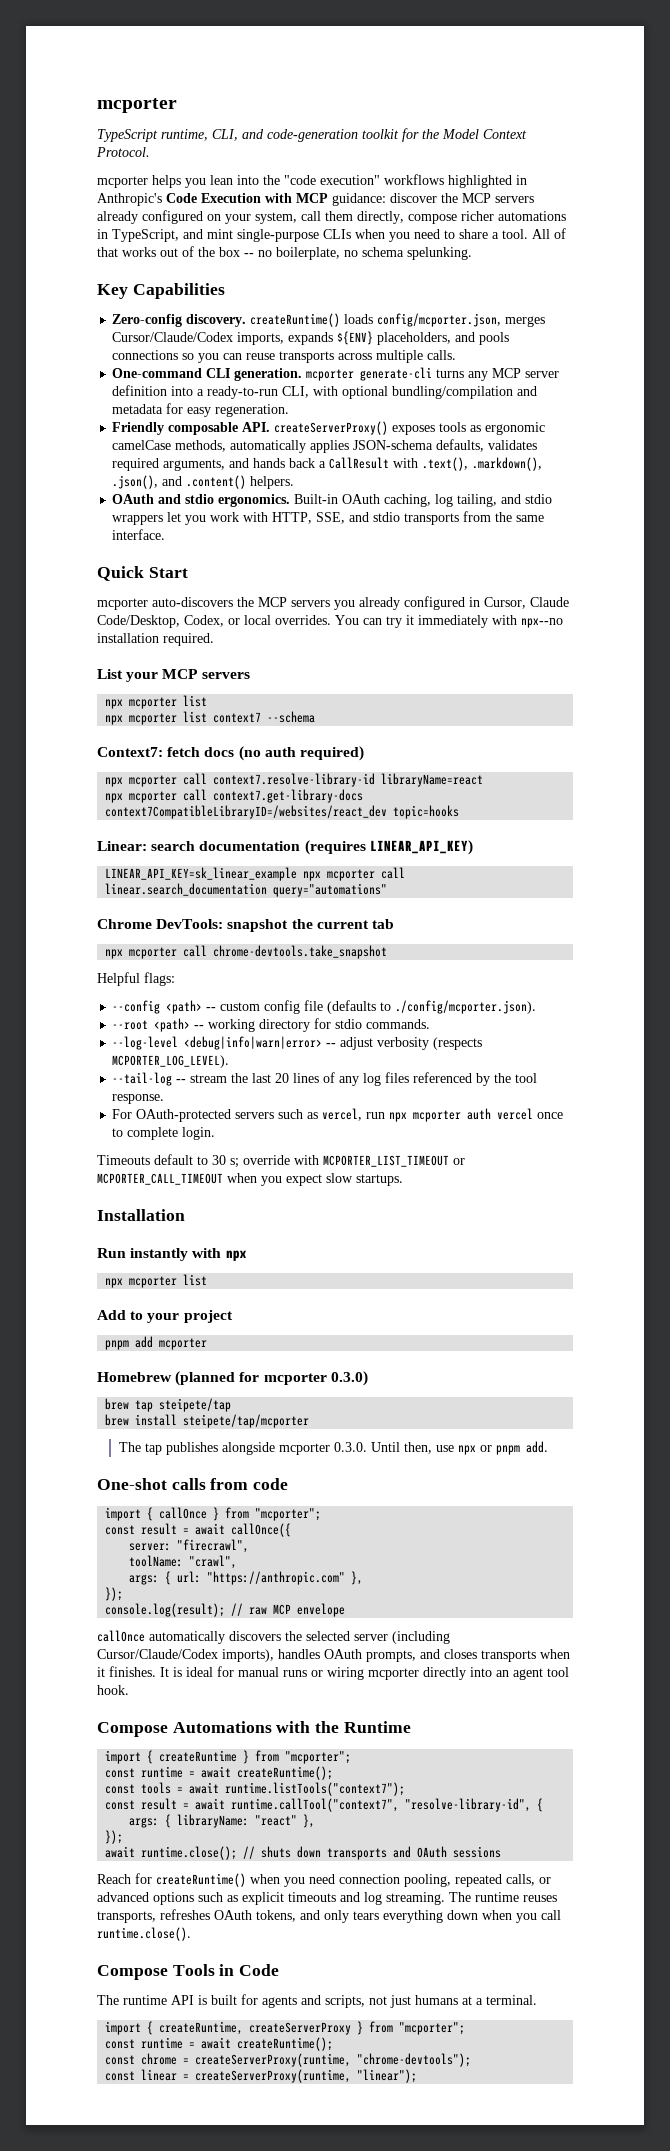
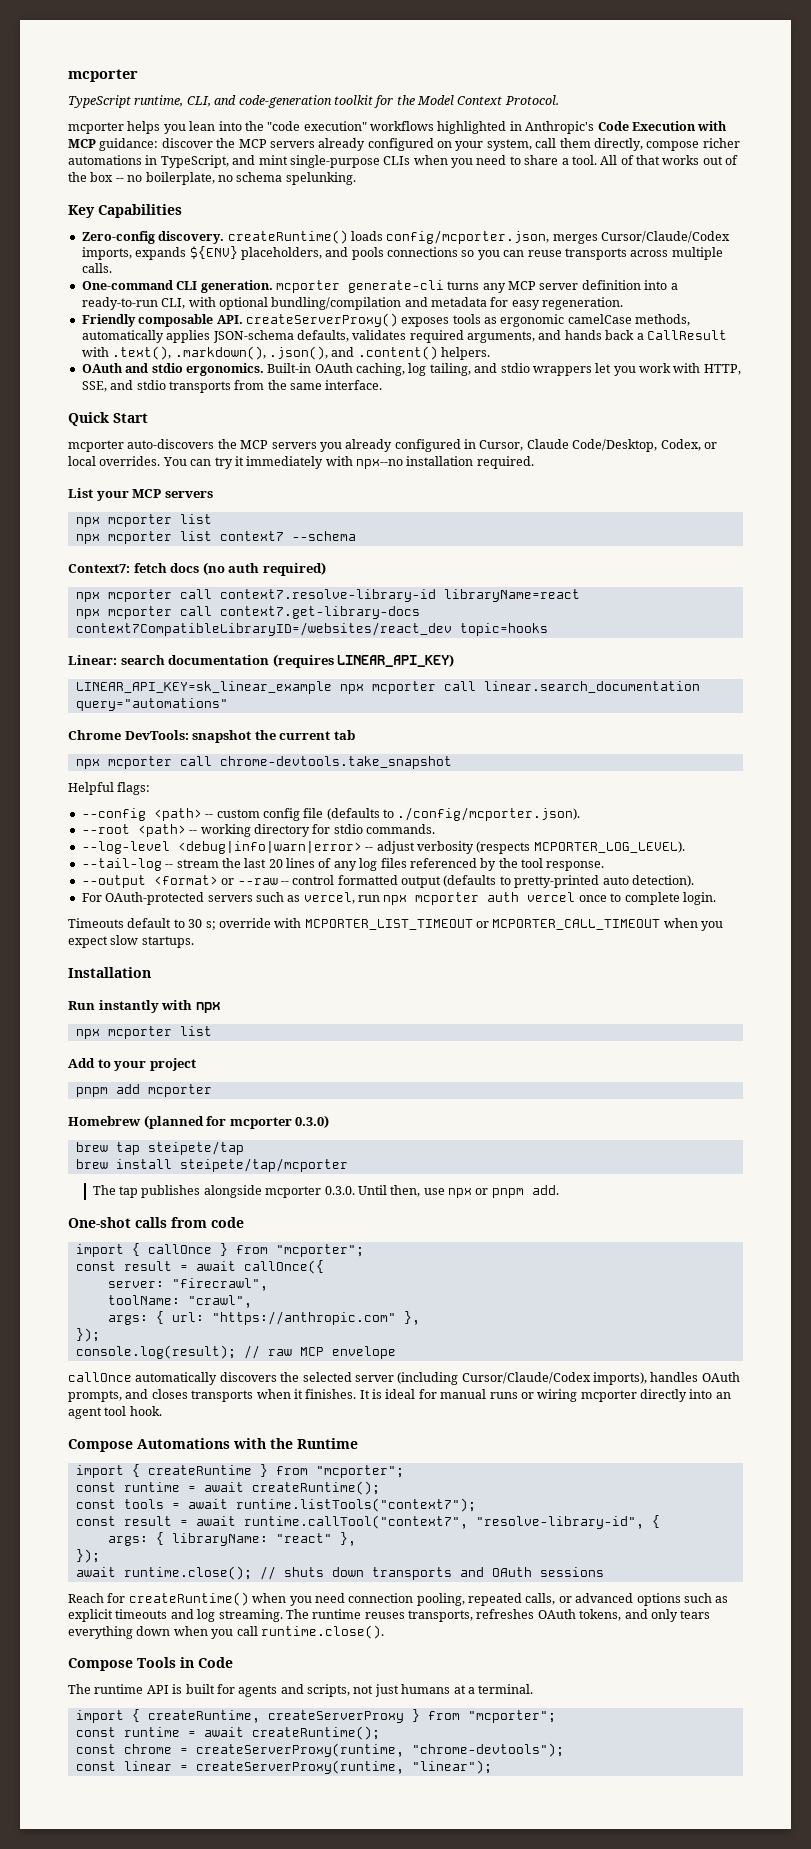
+ --output <format> or --raw -- control formatted output (defaults to pretty-printed auto detection).

